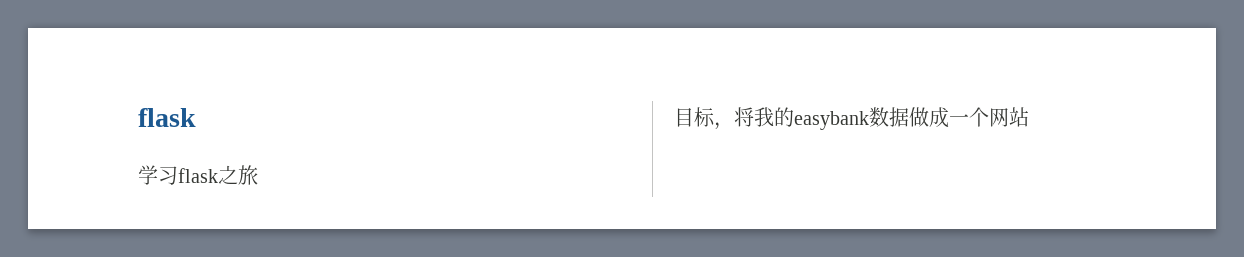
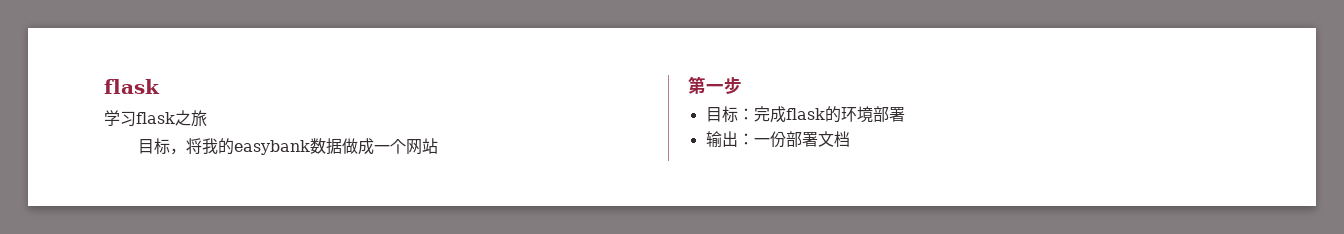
+ 第一步
+ 目标：完成flask的环境部署
+ 输出：一份部署文档

